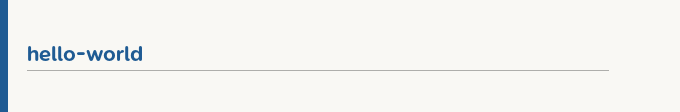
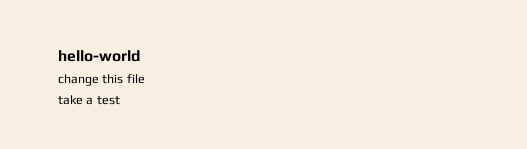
+ change this file
+ take a test

